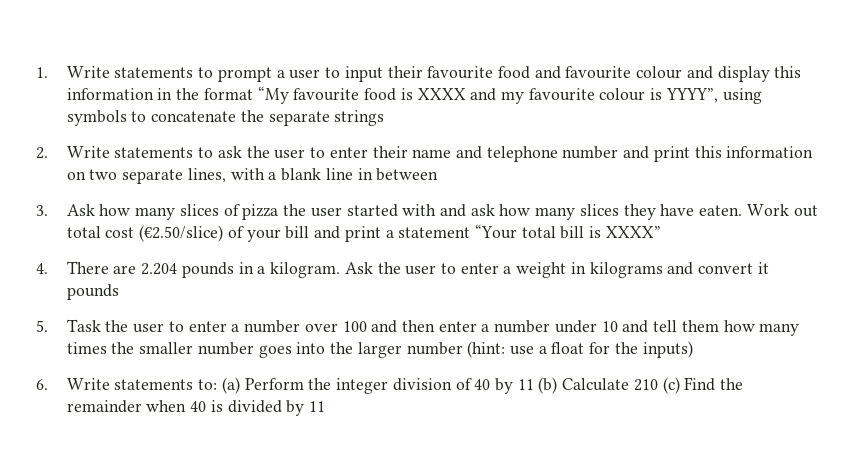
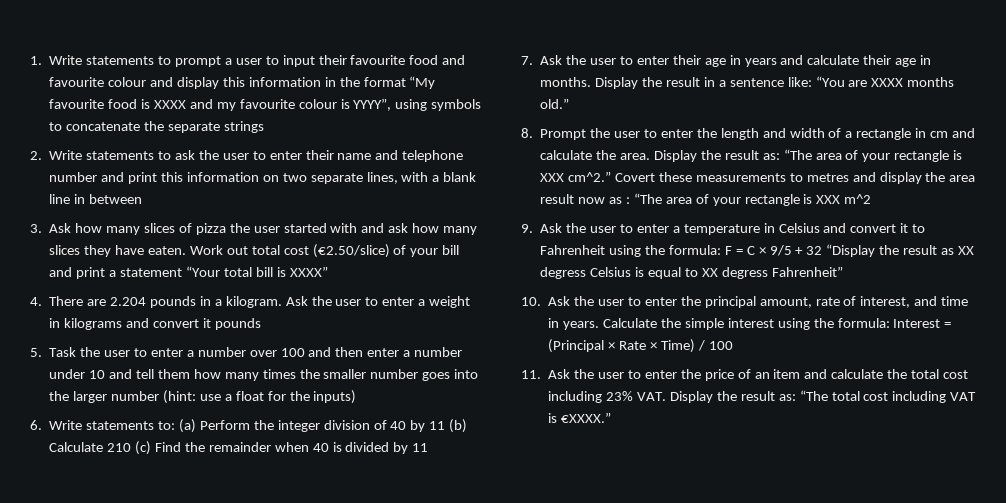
+ 7. Ask the user to enter their age in years and calculate their age in months. Display the result in a sentence like: “You are XXXX months old.”
+ 8. Prompt the user to enter the length and width of a rectangle in cm and calculate the area. Display the result as: “The area of your rectangle is XXX cm^2.” Covert these measurements to metres and display the area result now as : “The area of your rectangle is XXX m^2
+ 9. Ask the user to enter a temperature in Celsius and convert it to Fahrenheit using the formula: F = C × 9/5 + 32 “Display the result as XX degress Celsius is equal to XX degress Fahrenheit”
+ 10. Ask the user to enter the principal amount, rate of interest, and time in years. Calculate the simple interest using the formula: Interest = (Principal × Rate × Time) / 100
+ 11. Ask the user to enter the price of an item and calculate the total cost including 23% VAT. Display the result as: “The total cost including VAT is €XXXX.”

